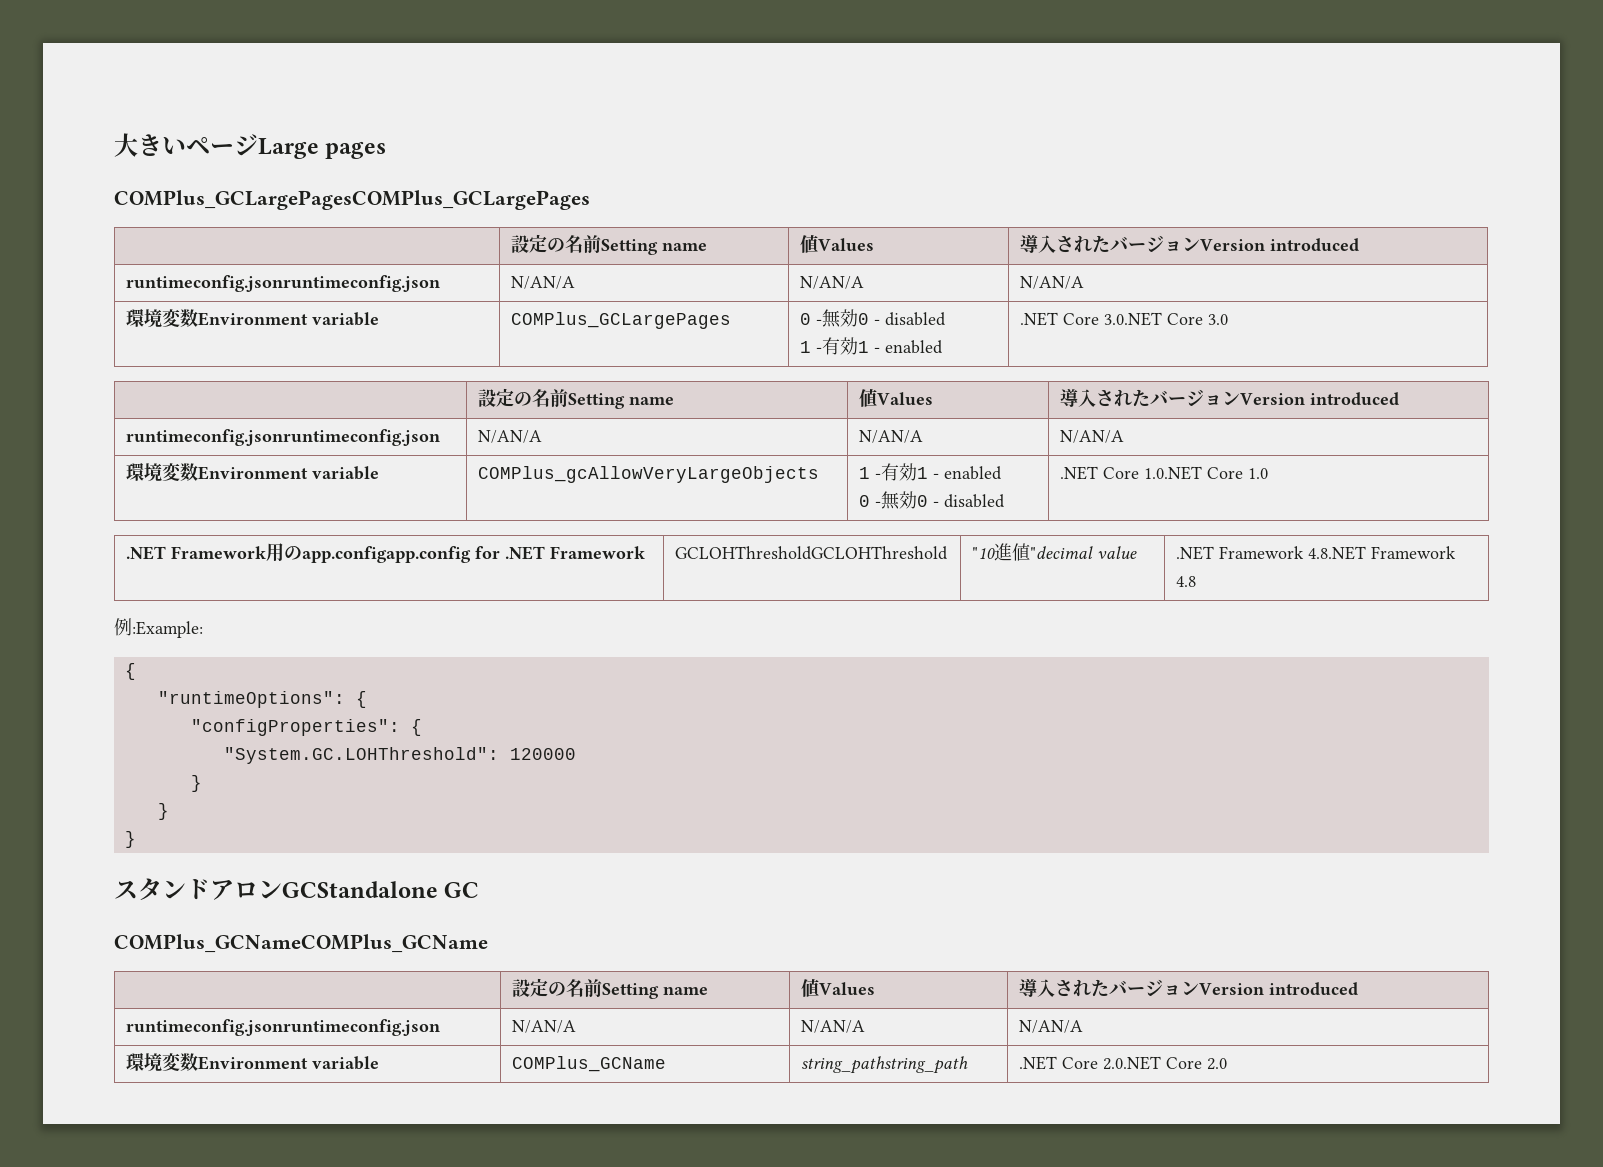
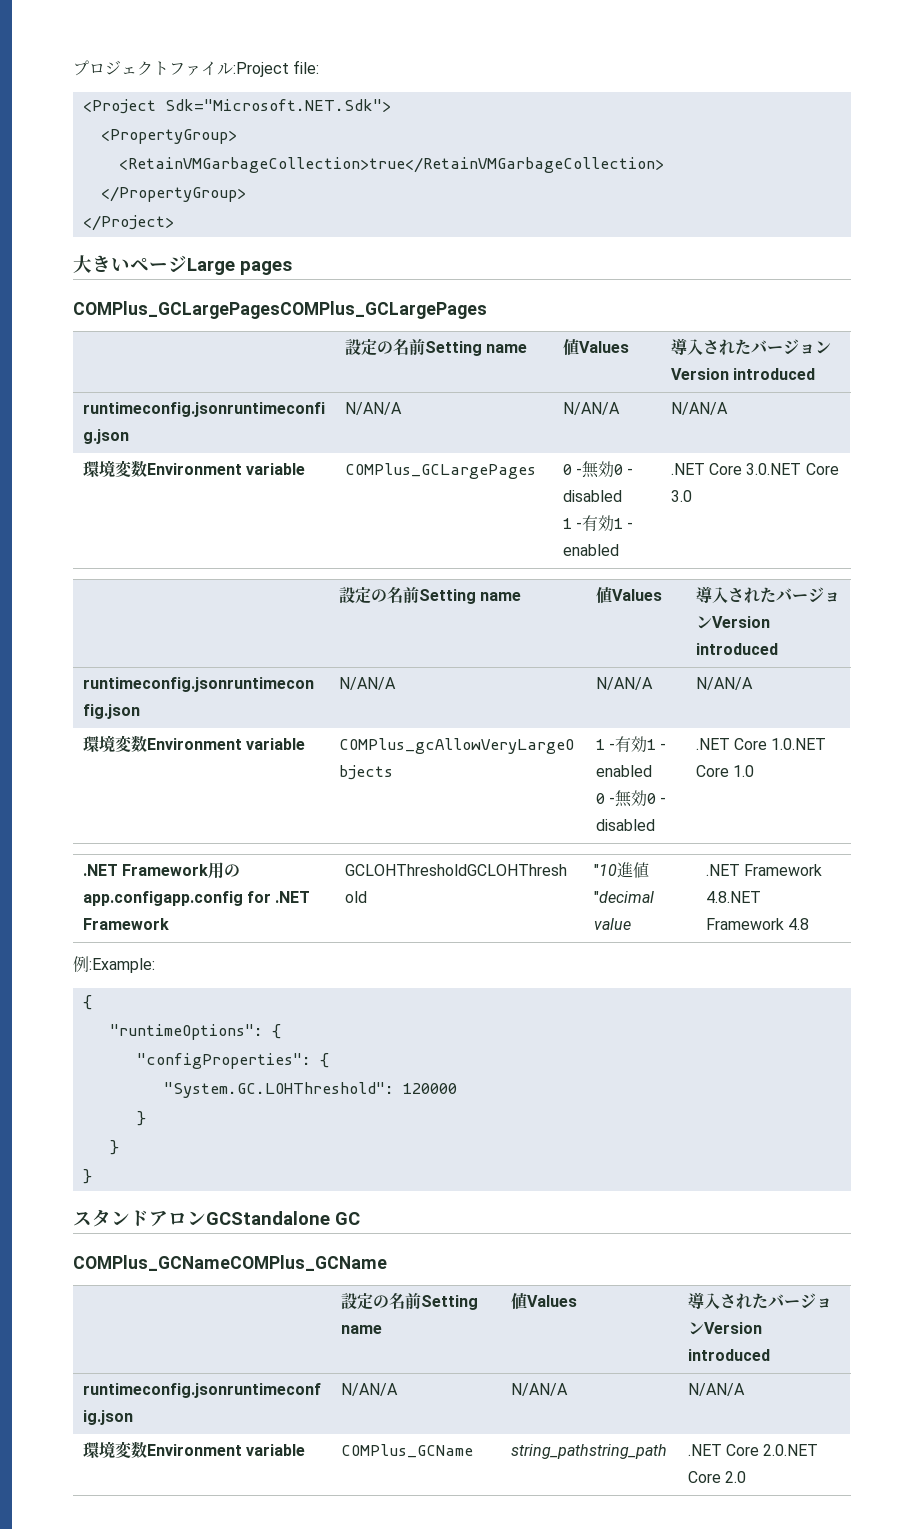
+ プロジェクトファイル:Project file:
+ <Project Sdk="Microsoft.NET.Sdk">
+ <PropertyGroup>
+ <RetainVMGarbageCollection>true</RetainVMGarbageCollection>
+ </PropertyGroup>
+ </Project>

